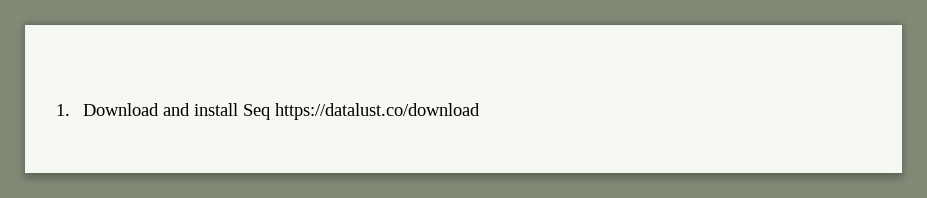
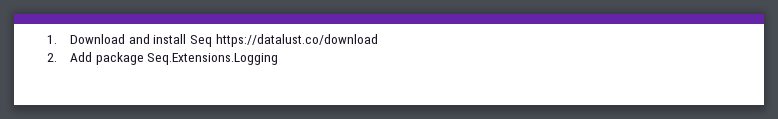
+ 2. Add package Seq.Extensions.Logging

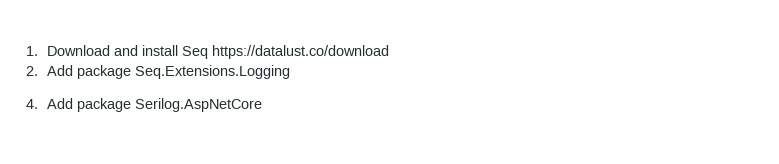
+ 4. Add package Serilog.AspNetCore

